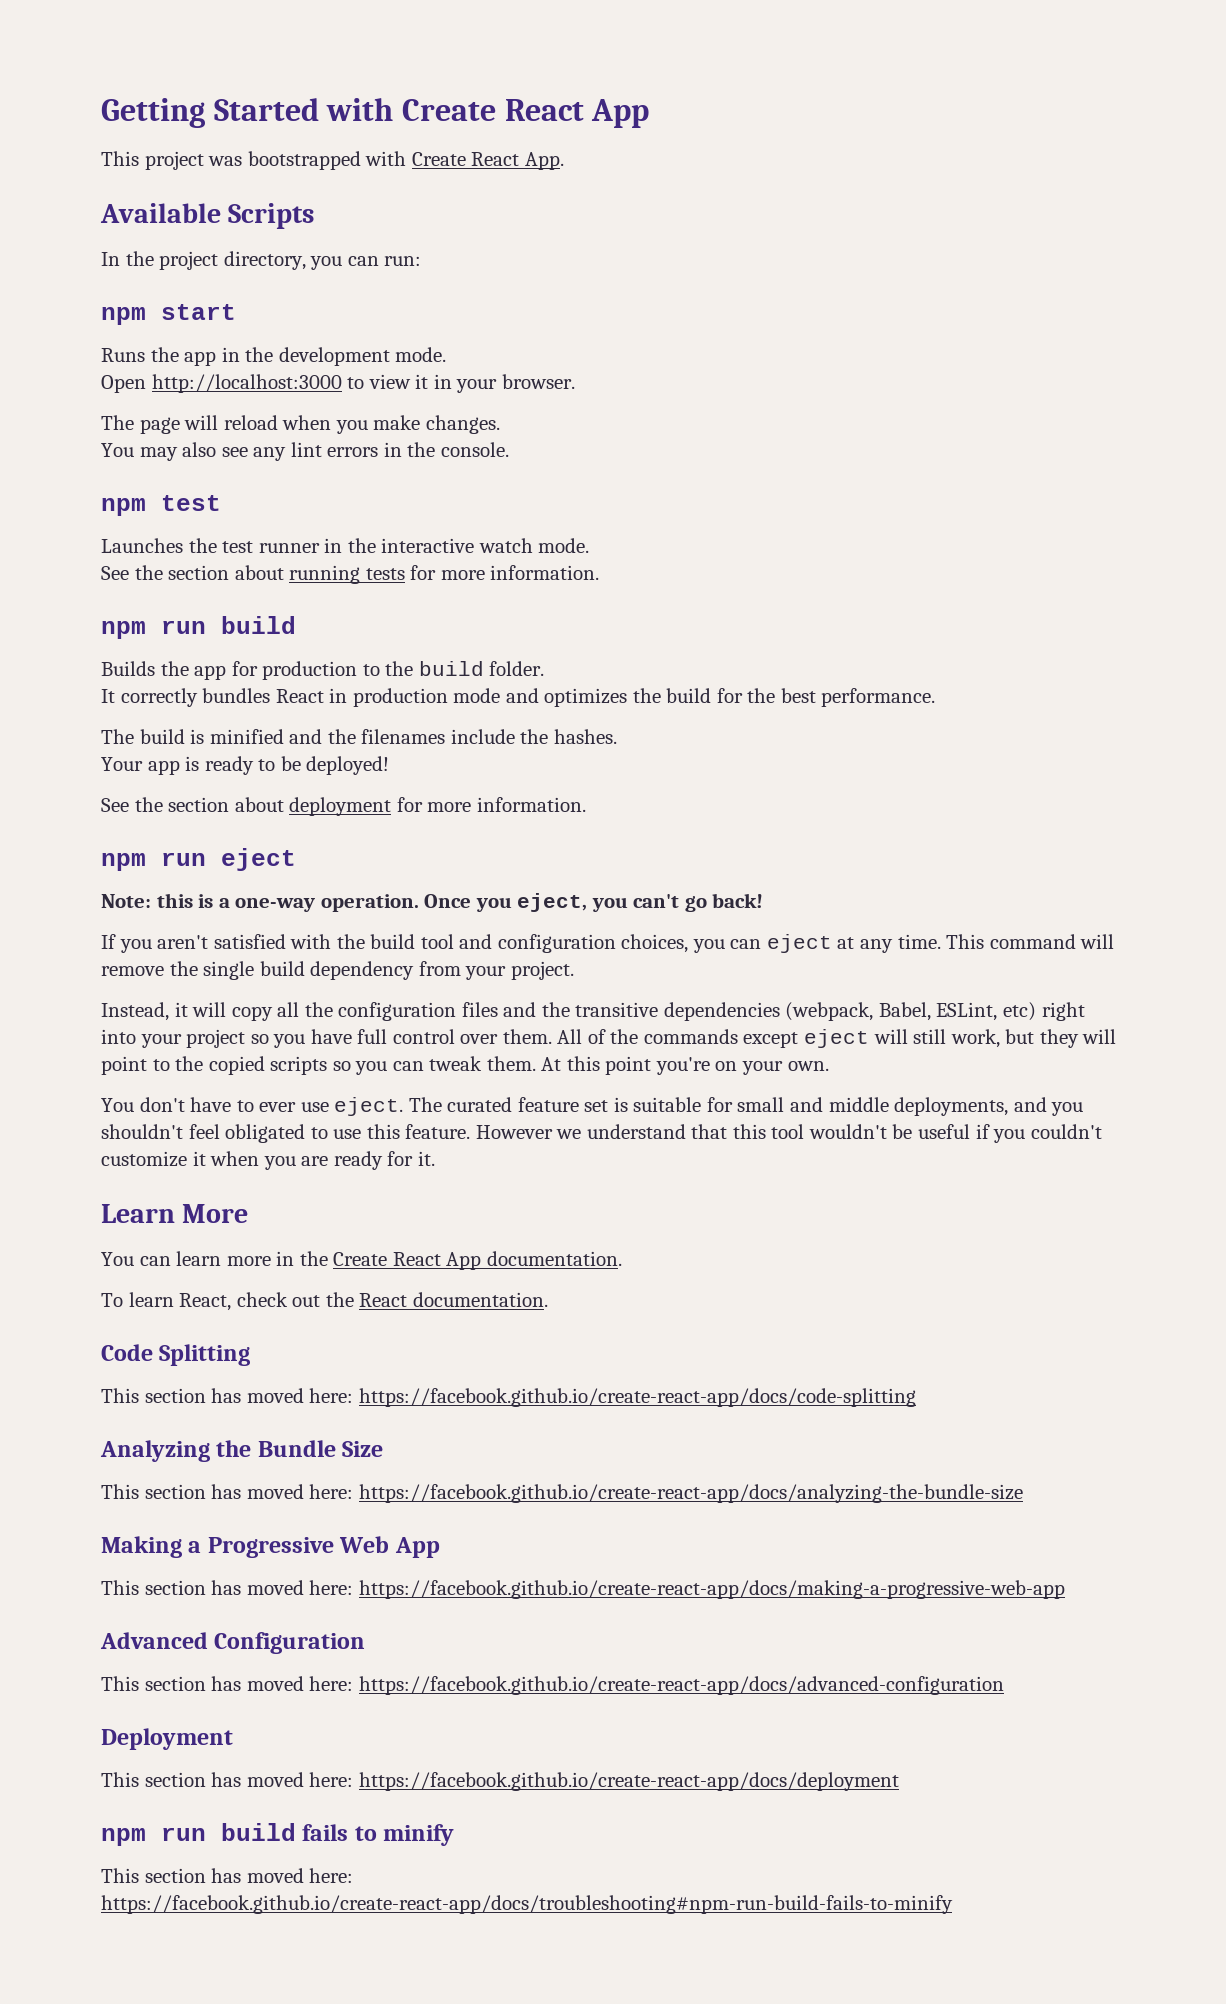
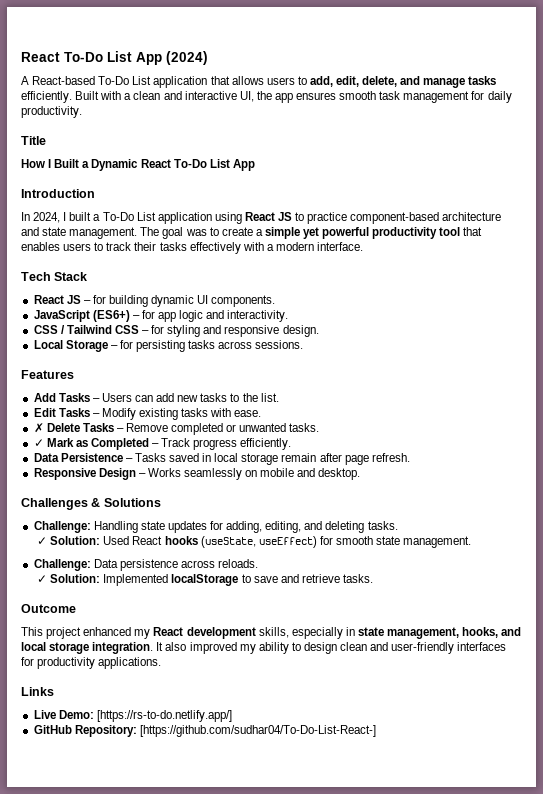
- Getting Started with Create React App
- This project was bootstrapped with Create React App.
- Available Scripts
- In the project directory, you can run:
- npm start
- Runs the app in the development mode.
- Open http://localhost:3000 to view it in your browser.
- The page will reload when you make changes.
- You may also see any lint errors in the console.
- npm test
- Launches the test runner in the interactive watch mode.
- See the section about running tests for more information.
- npm run build
- Builds the app for production to the build folder.
- It correctly bundles React in production mode and optimizes the build for the best performance.
- The build is minified and the filenames include the hashes.
- Your app is ready to be deployed!
- See the section about deployment for more information.
- npm run eject
- Note: this is a one-way operation. Once you eject, you can't go back!
- If you aren't satisfied with the build tool and configuration choices, you can eject at any time. This command will remove the single build dependency from your project.
- Instead, it will copy all the configuration files and the transitive dependencies (webpack, Babel, ESLint, etc) right into your project so you have full control over them. All of the commands except eject will still work, but they will point to the copied scripts so you can tweak them. At this point you're on your own.
- You don't have to ever use eject. The curated feature set is suitable for small and middle deployments, and you shouldn't feel obligated to use this feature. However we understand that this tool wouldn't be useful if you couldn't customize it when you are ready for it.
- Learn More
- You can learn more in the Create React App documentation.
- To learn React, check out the React documentation.
- Code Splitting
- This section has moved here: https://facebook.github.io/create-react-app/docs/code-splitting
- Analyzing the Bundle Size
- This section has moved here: https://facebook.github.io/create-react-app/docs/analyzing-the-bundle-size
- Making a Progressive Web App
- This section has moved here: https://facebook.github.io/create-react-app/docs/making-a-progressive-web-app
- Advanced Configuration
- This section has moved here: https://facebook.github.io/create-react-app/docs/advanced-configuration
- Deployment
- This section has moved here: https://facebook.github.io/create-react-app/docs/deployment
- npm run build fails to minify
- This section has moved here: https://facebook.github.io/create-react-app/docs/troubleshooting#npm-run-build-fails-to-minify
+ React To-Do List App (2024)
+ A React-based To-Do List application that allows users to add, edit, delete, and manage tasks efficiently. Built with a clean and interactive UI, the app ensures smooth task management for daily productivity.
+ Title
+ How I Built a Dynamic React To-Do List App
+ Introduction
+ In 2024, I built a To-Do List application using React JS to practice component-based architecture and state management. The goal was to create a simple yet powerful productivity tool that enables users to track their tasks effectively with a modern interface.
+ Tech Stack
+ React JS – for building dynamic UI components.
+ JavaScript (ES6+) – for app logic and interactivity.
+ CSS / Tailwind CSS – for styling and responsive design.
+ Local Storage – for persisting tasks across sessions.
+ Features
+ Add Tasks – Users can add new tasks to the list.
+ Edit Tasks – Modify existing tasks with ease.
+ ✗ Delete Tasks – Remove completed or unwanted tasks.
+ ✓ Mark as Completed – Track progress efficiently.
+ Data Persistence – Tasks saved in local storage remain after page refresh.
+ Responsive Design – Works seamlessly on mobile and desktop.
+ Challenges & Solutions
+ Challenge: Handling state updates for adding, editing, and deleting tasks.
+ ✓ Solution: Used React hooks (useState, useEffect) for smooth state management.
+ Challenge: Data persistence across reloads.
+ ✓ Solution: Implemented localStorage to save and retrieve tasks.
+ Outcome
+ This project enhanced my React development skills, especially in state management, hooks, and local storage integration. It also improved my ability to design clean and user-friendly interfaces for productivity applications.
+ Links
+ Live Demo: [https://rs-to-do.netlify.app/]
+ GitHub Repository: [https://github.com/sudhar04/To-Do-List-React-]

